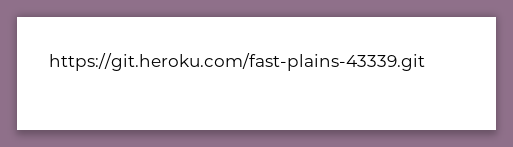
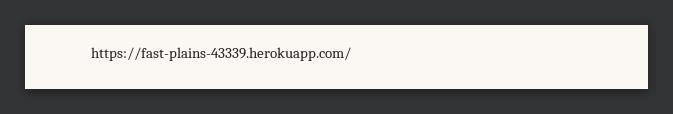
- https://git.heroku.com/fast-plains-43339.git
+ https://fast-plains-43339.herokuapp.com/

